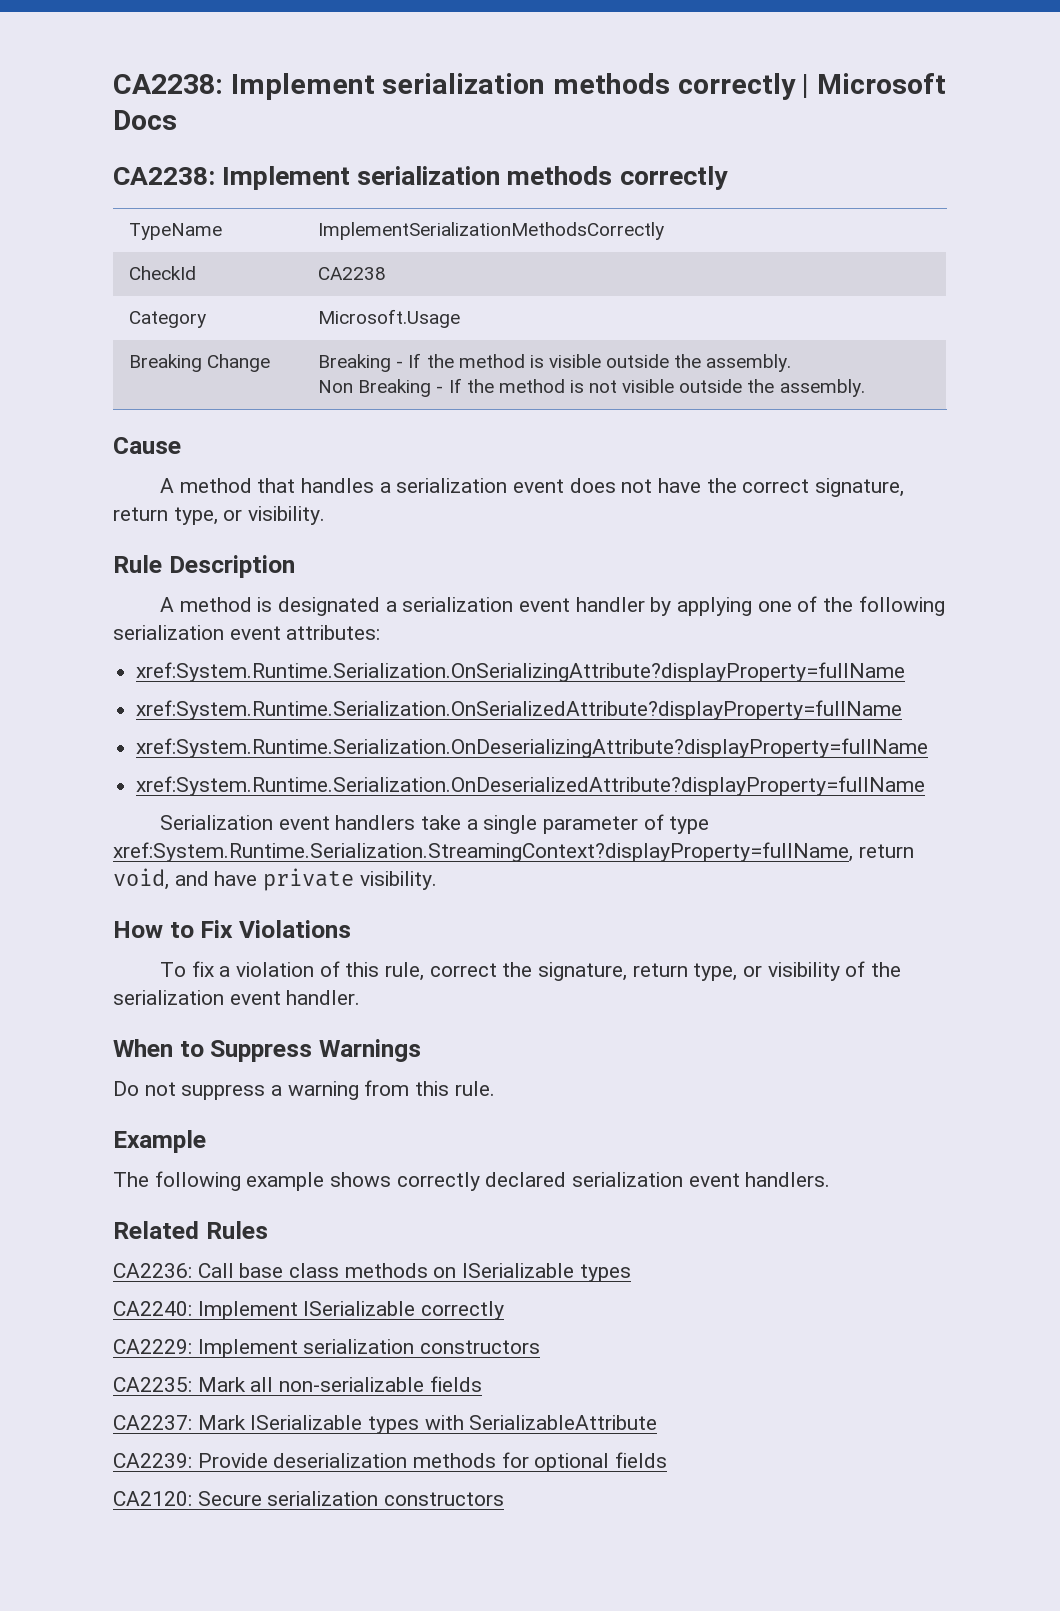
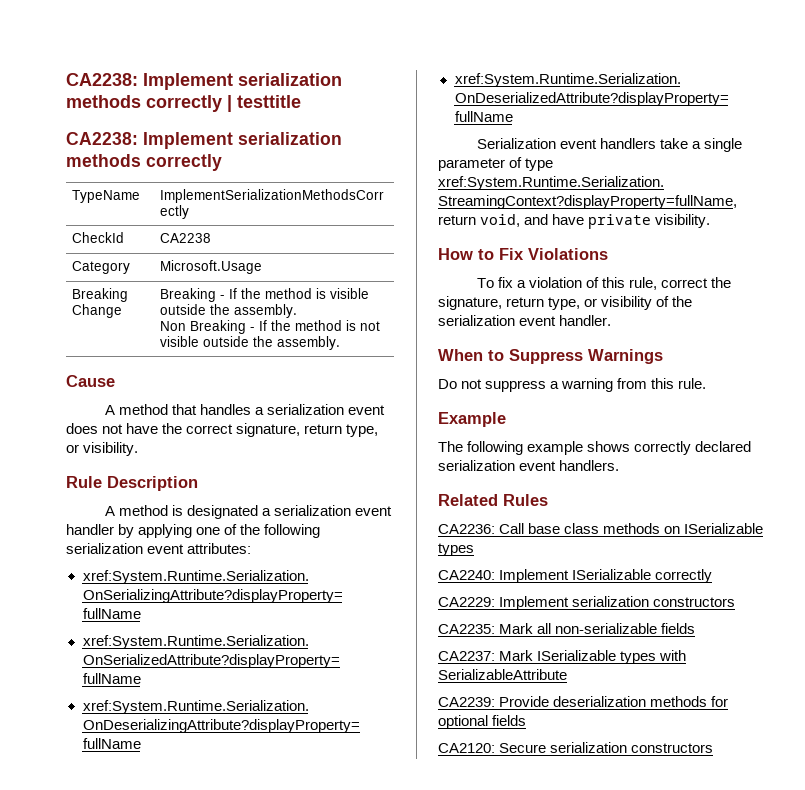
- CA2238: Implement serialization methods correctly | Microsoft Docs
+ CA2238: Implement serialization methods correctly | testtitle

